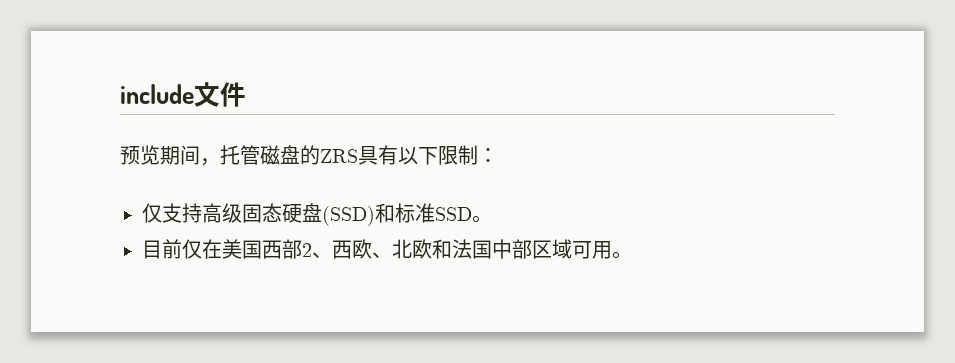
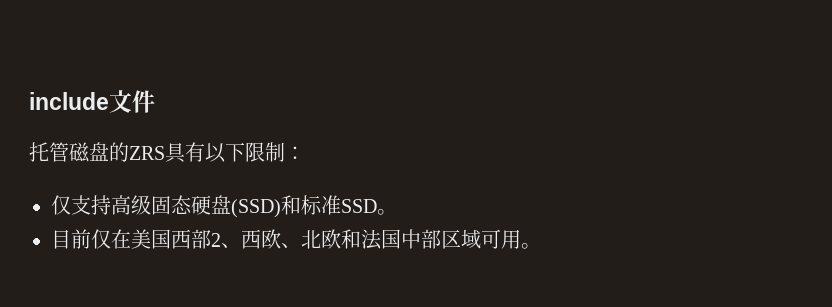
- 预览期间，托管磁盘的ZRS具有以下限制：
+ 托管磁盘的ZRS具有以下限制：

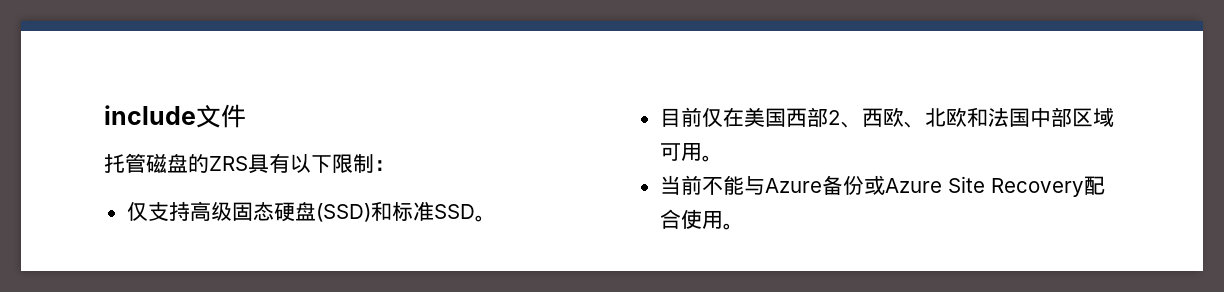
+ 当前不能与Azure备份或Azure Site Recovery配合使用。

